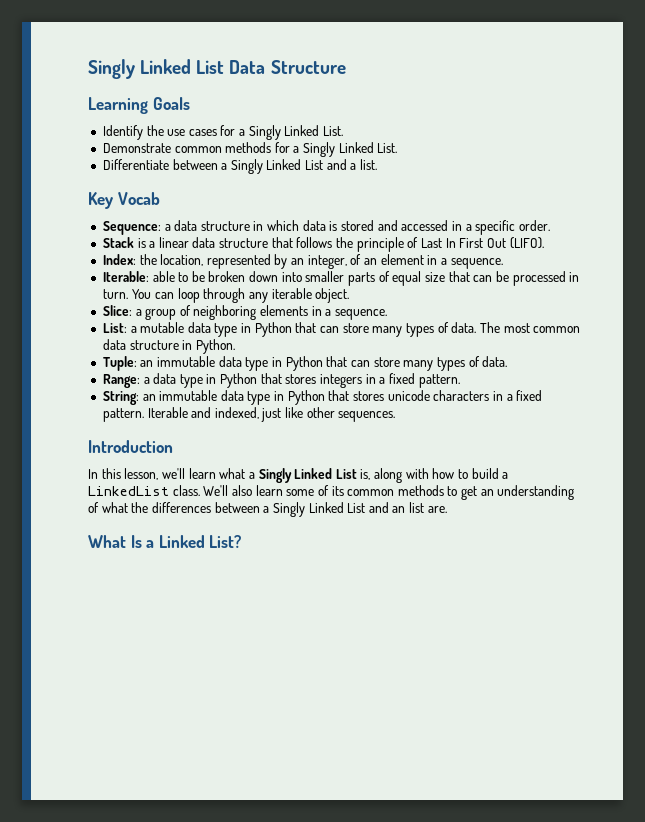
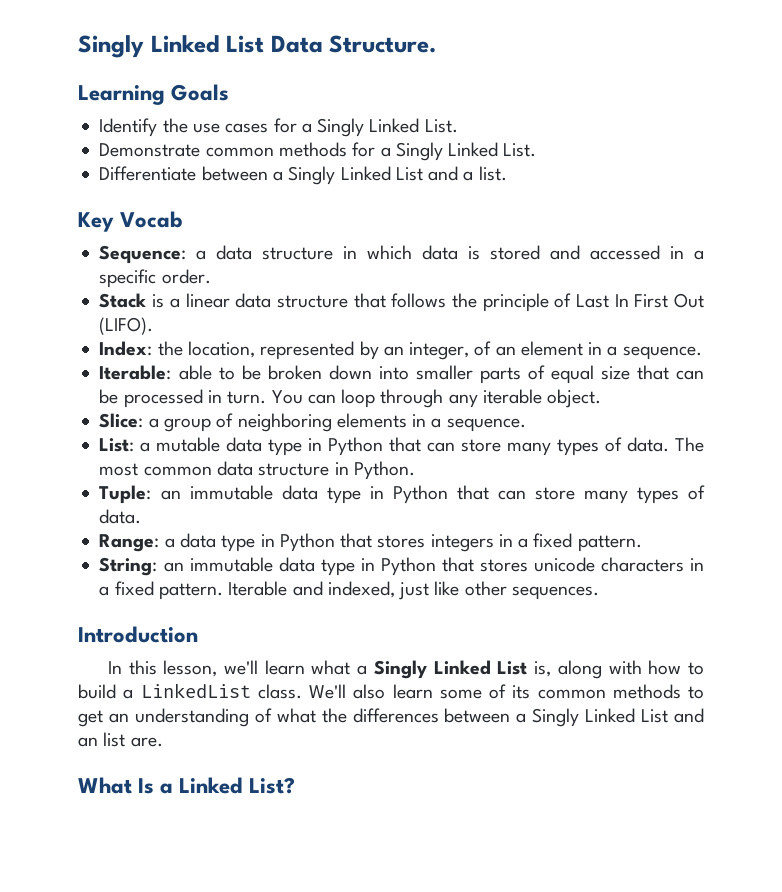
- Singly Linked List Data Structure
+ Singly Linked List Data Structure.

